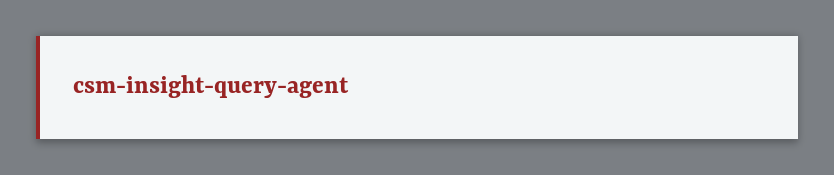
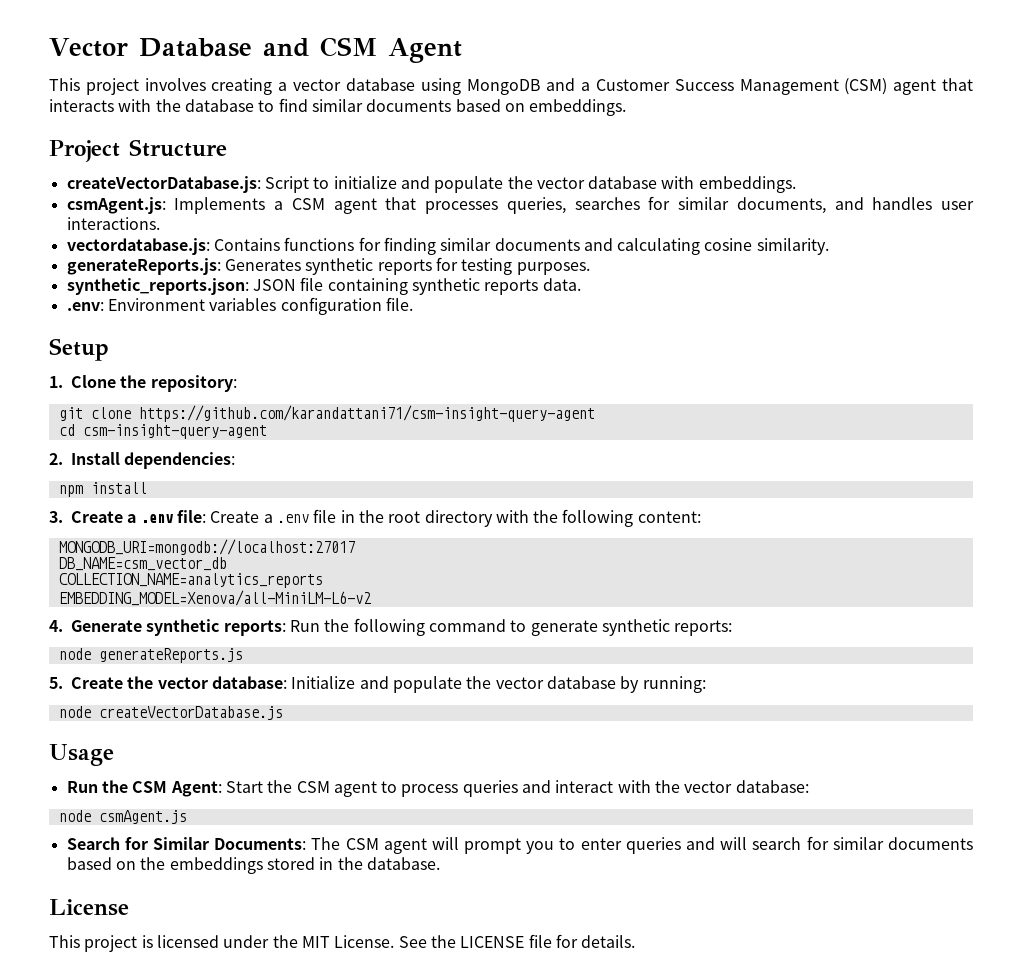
- csm-insight-query-agent
+ Vector Database and CSM Agent
+ This project involves creating a vector database using MongoDB and a Customer Success Management (CSM) agent that interacts with the database to find similar documents based on embeddings.
+ Project Structure
+ createVectorDatabase.js: Script to initialize and populate the vector database with embeddings.
+ csmAgent.js: Implements a CSM agent that processes queries, searches for similar documents, and handles user interactions.
+ vectordatabase.js: Contains functions for finding similar documents and calculating cosine similarity.
+ generateReports.js: Generates synthetic reports for testing purposes.
+ synthetic_reports.json: JSON file containing synthetic reports data.
+ .env: Environment variables configuration file.
+ Setup
+ 1. Clone the repository:
+ git clone https://github.com/karandattani71/csm-insight-query-agent
+ cd csm-insight-query-agent
+ 2. Install dependencies:
+ npm install
+ 3. Create a .env file: Create a .env file in the root directory with the following content:
+ MONGODB_URI=mongodb://localhost:27017
+ DB_NAME=csm_vector_db
+ COLLECTION_NAME=analytics_reports
+ EMBEDDING_MODEL=Xenova/all-MiniLM-L6-v2
+ 4. Generate synthetic reports: Run the following command to generate synthetic reports:
+ node generateReports.js
+ 5. Create the vector database: Initialize and populate the vector database by running:
+ node createVectorDatabase.js
+ Usage
+ Run the CSM Agent: Start the CSM agent to process queries and interact with the vector database:
+ node csmAgent.js
+ Search for Similar Documents: The CSM agent will prompt you to enter queries and will search for similar documents based on the embeddings stored in the database.
+ License
+ This project is licensed under the MIT License. See the LICENSE file for details.

